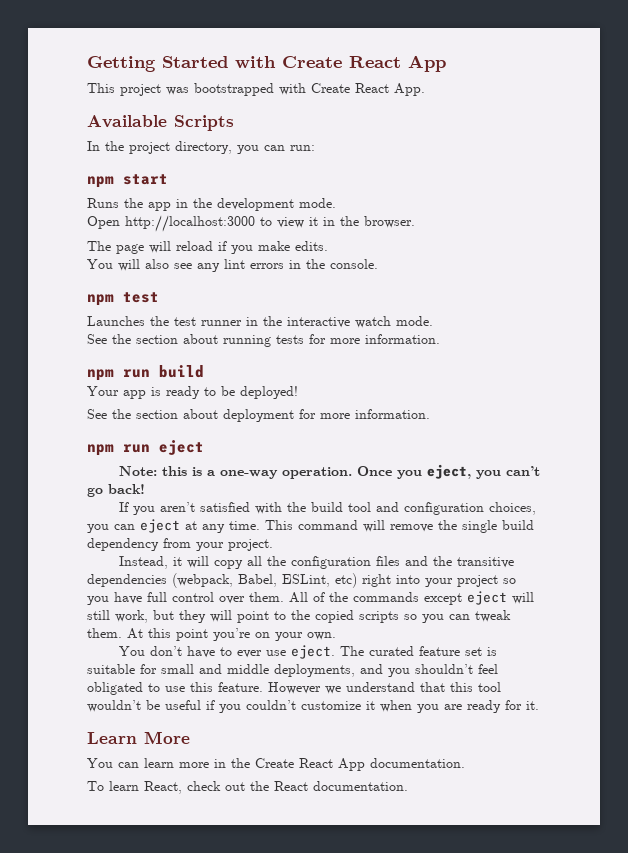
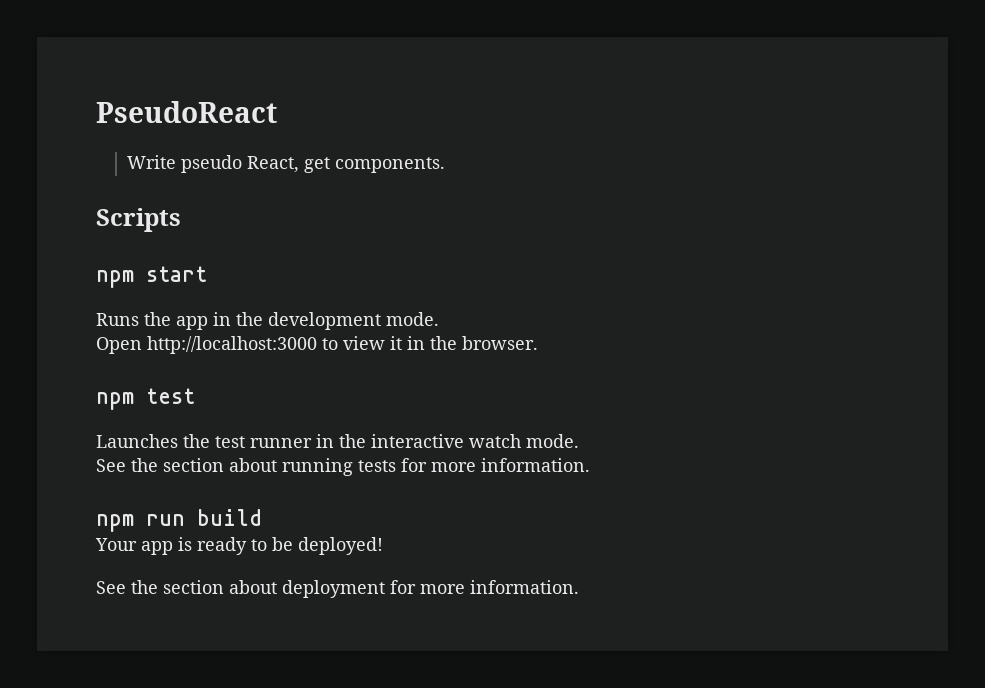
- Getting Started with Create React App
- This project was bootstrapped with Create React App.
- Available Scripts
- In the project directory, you can run:
+ PseudoReact
+ Write pseudo React, get components.
+ Scripts
- The page will reload if you make edits.
- You will also see any lint errors in the console.
- npm run eject
- Note: this is a one-way operation. Once you eject, you can’t go back!
- If you aren’t satisfied with the build tool and configuration choices, you can eject at any time. This command will remove the single build dependency from your project.
- Instead, it will copy all the configuration files and the transitive dependencies (webpack, Babel, ESLint, etc) right into your project so you have full control over them. All of the commands except eject will still work, but they will point to the copied scripts so you can tweak them. At this point you’re on your own.
- You don’t have to ever use eject. The curated feature set is suitable for small and middle deployments, and you shouldn’t feel obligated to use this feature. However we understand that this tool wouldn’t be useful if you couldn’t customize it when you are ready for it.
- Learn More
- You can learn more in the Create React App documentation.
- To learn React, check out the React documentation.

